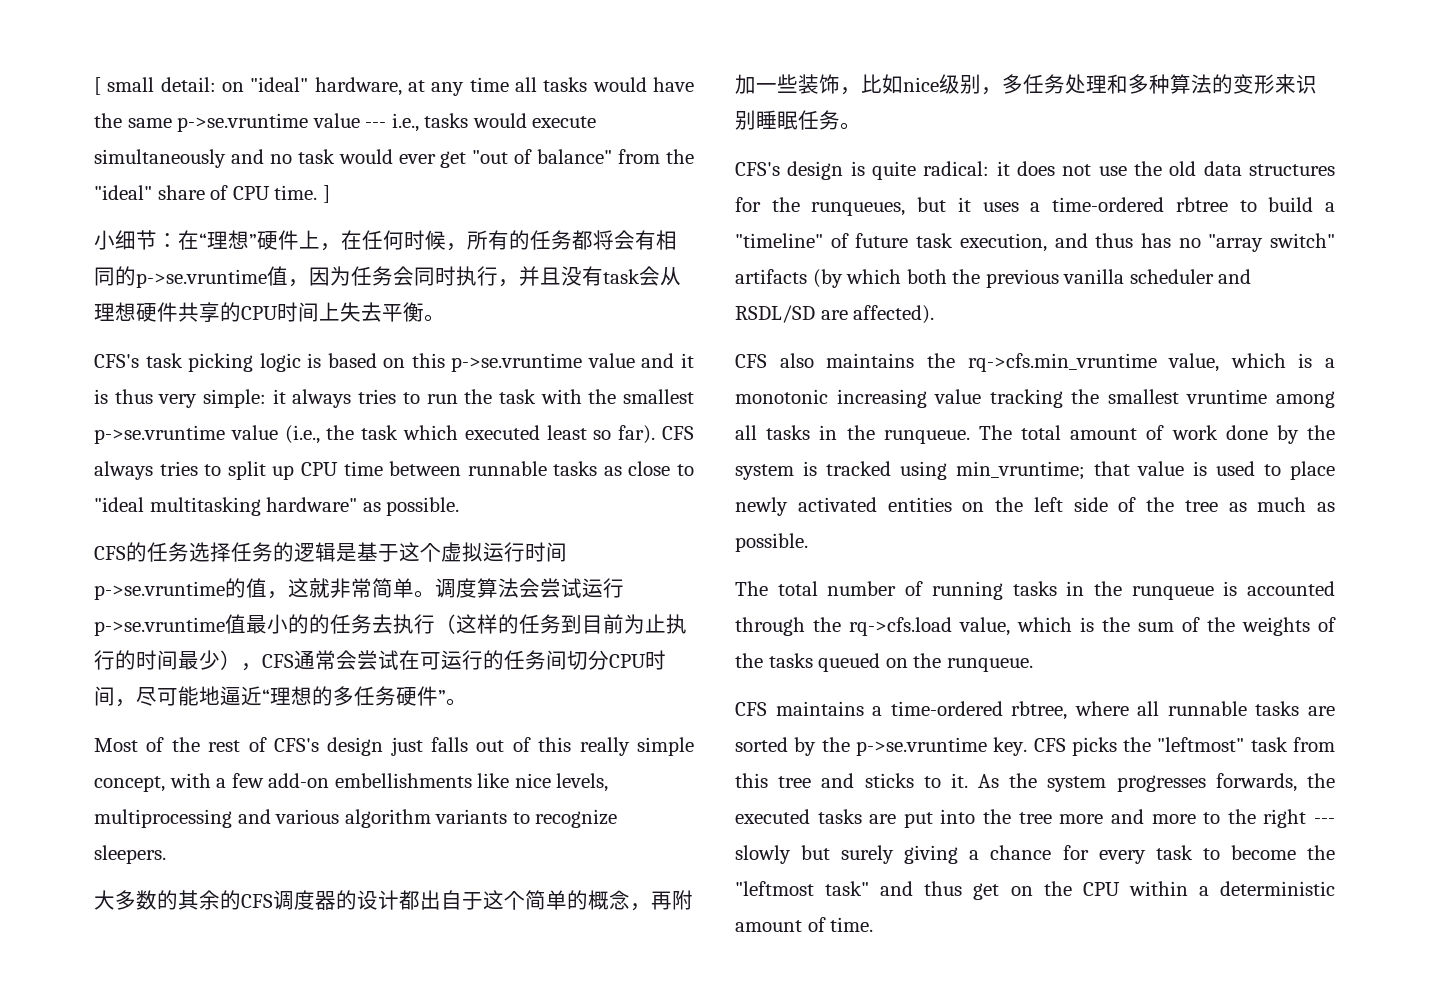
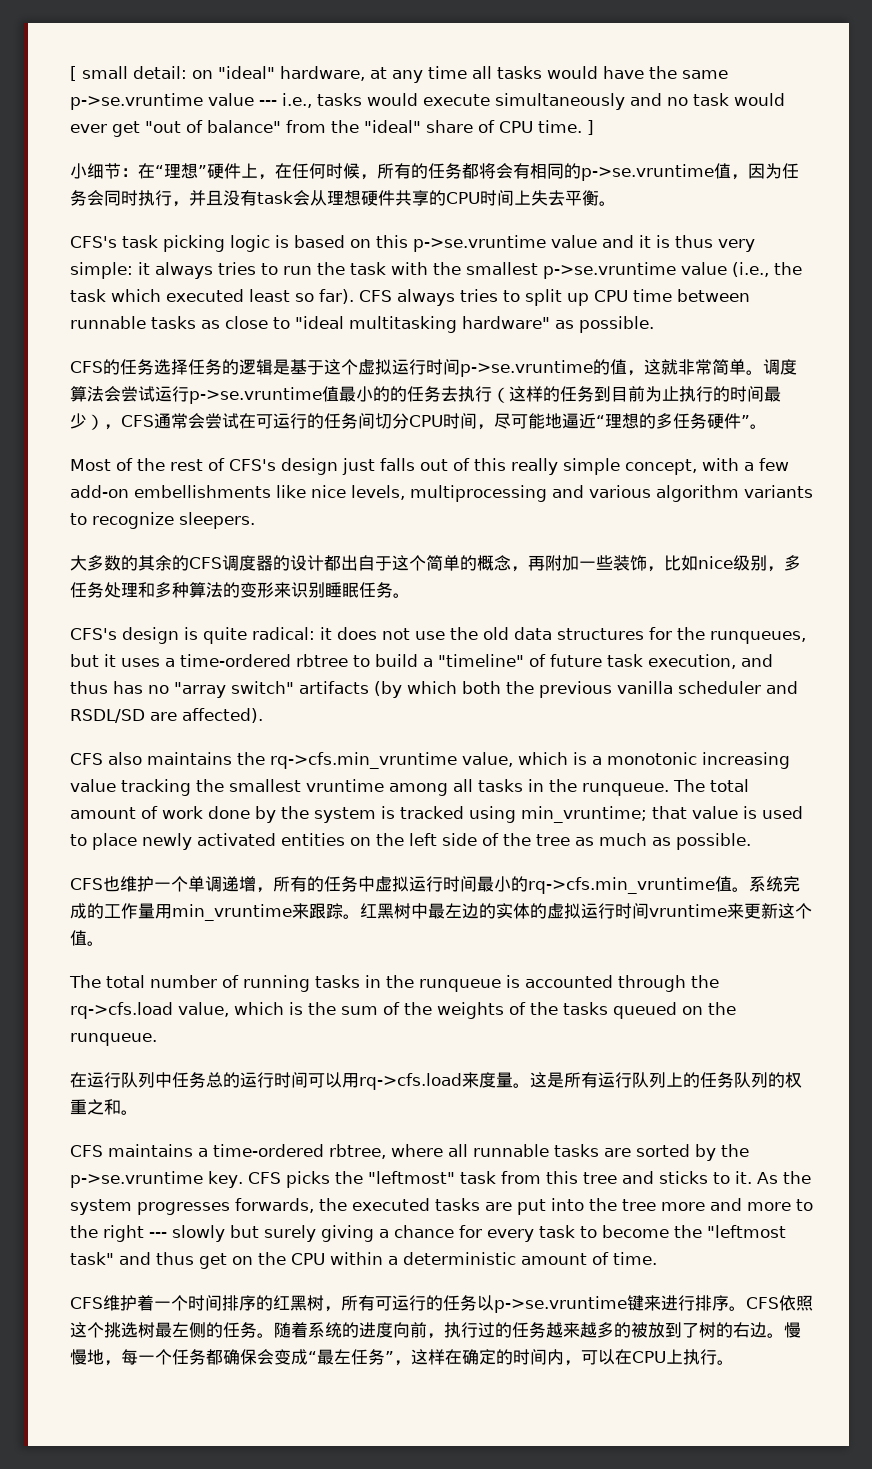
+ CFS也维护一个单调递增，所有的任务中虚拟运行时间最小的rq->cfs.min_vruntime值。系统完成的工作量用min_vruntime来跟踪。红黑树中最左边的实体的虚拟运行时间vruntime来更新这个值。
+ 在运行队列中任务总的运行时间可以用rq->cfs.load来度量。这是所有运行队列上的任务队列的权重之和。
+ CFS维护着一个时间排序的红黑树，所有可运行的任务以p->se.vruntime键来进行排序。CFS依照这个挑选树最左侧的任务。随着系统的进度向前，执行过的任务越来越多的被放到了树的右边。慢慢地，每一个任务都确保会变成“最左任务”，这样在确定的时间内，可以在CPU上执行。

